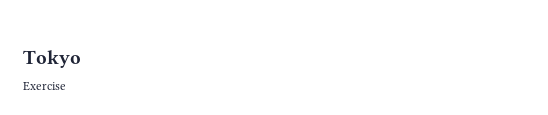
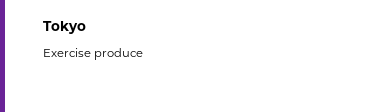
- Exercise
+ Exercise produce

